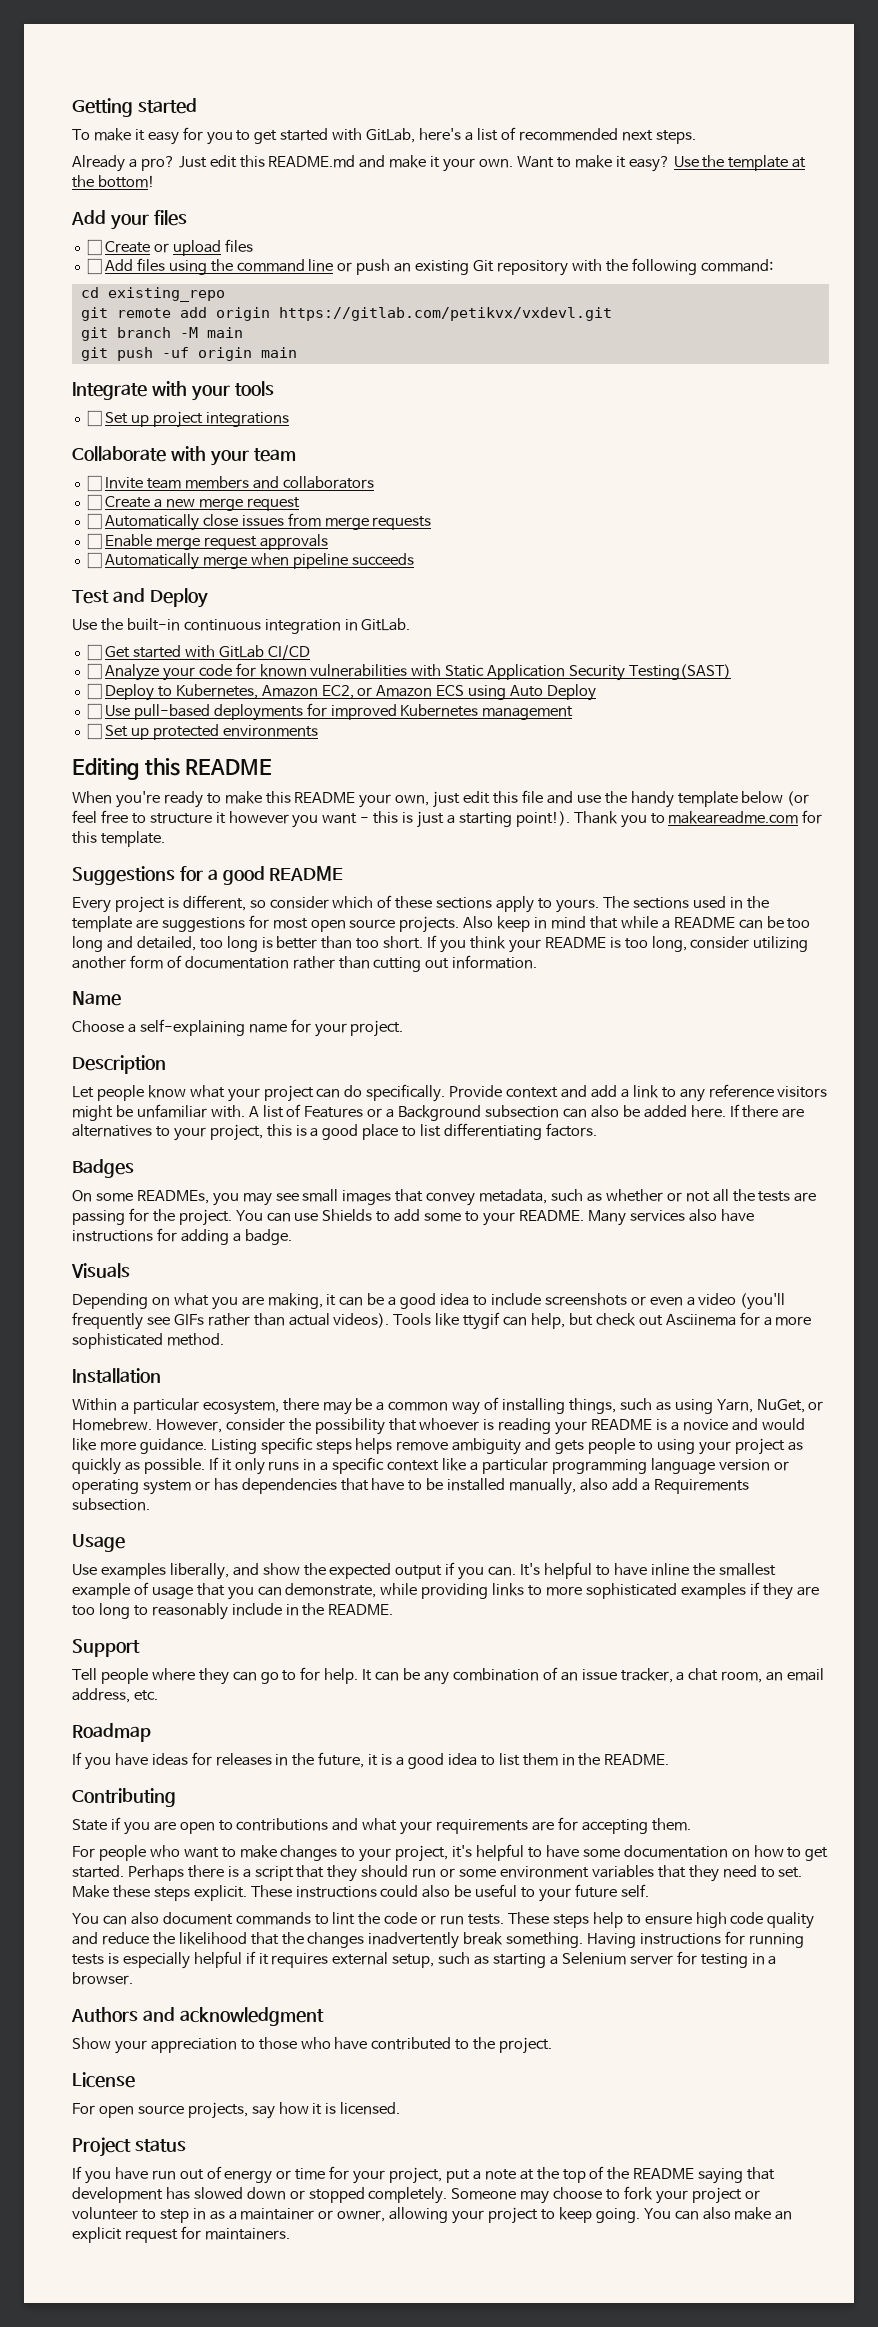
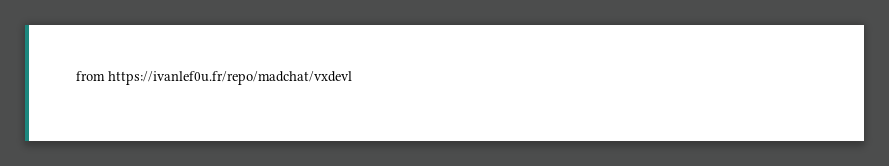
- Getting started
- To make it easy for you to get started with GitLab, here's a list of recommended next steps.
- Already a pro? Just edit this README.md and make it your own. Want to make it easy? Use the template at the bottom!
- Add your files
- ☐ Create or upload files
- ☐ Add files using the command line or push an existing Git repository with the following command:
- cd existing_repo
- git remote add origin https://gitlab.com/petikvx/vxdevl.git
- git branch -M main
- git push -uf origin main
- Integrate with your tools
- ☐ Set up project integrations
- Collaborate with your team
- ☐ Invite team members and collaborators
- ☐ Create a new merge request
- ☐ Automatically close issues from merge requests
- ☐ Enable merge request approvals
- ☐ Automatically merge when pipeline succeeds
- Test and Deploy
- Use the built-in continuous integration in GitLab.
- ☐ Get started with GitLab CI/CD
- ☐ Analyze your code for known vulnerabilities with Static Application Security Testing(SAST)
- ☐ Deploy to Kubernetes, Amazon EC2, or Amazon ECS using Auto Deploy
- ☐ Use pull-based deployments for improved Kubernetes management
- ☐ Set up protected environments
- Editing this README
- When you're ready to make this README your own, just edit this file and use the handy template below (or feel free to structure it however you want - this is just a starting point!). Thank you to makeareadme.com for this template.
- Suggestions for a good README
- Every project is different, so consider which of these sections apply to yours. The sections used in the template are suggestions for most open source projects. Also keep in mind that while a README can be too long and detailed, too long is better than too short. If you think your README is too long, consider utilizing another form of documentation rather than cutting out information.
- Name
- Choose a self-explaining name for your project.
- Description
- Let people know what your project can do specifically. Provide context and add a link to any reference visitors might be unfamiliar with. A list of Features or a Background subsection can also be added here. If there are alternatives to your project, this is a good place to list differentiating factors.
- Badges
- On some READMEs, you may see small images that convey metadata, such as whether or not all the tests are passing for the project. You can use Shields to add some to your README. Many services also have instructions for adding a badge.
- Visuals
- Depending on what you are making, it can be a good idea to include screenshots or even a video (you'll frequently see GIFs rather than actual videos). Tools like ttygif can help, but check out Asciinema for a more sophisticated method.
- Installation
- Within a particular ecosystem, there may be a common way of installing things, such as using Yarn, NuGet, or Homebrew. However, consider the possibility that whoever is reading your README is a novice and would like more guidance. Listing specific steps helps remove ambiguity and gets people to using your project as quickly as possible. If it only runs in a specific context like a particular programming language version or operating system or has dependencies that have to be installed manually, also add a Requirements subsection.
- Usage
- Use examples liberally, and show the expected output if you can. It's helpful to have inline the smallest example of usage that you can demonstrate, while providing links to more sophisticated examples if they are too long to reasonably include in the README.
- Support
- Tell people where they can go to for help. It can be any combination of an issue tracker, a chat room, an email address, etc.
- Roadmap
- If you have ideas for releases in the future, it is a good idea to list them in the README.
- Contributing
- State if you are open to contributions and what your requirements are for accepting them.
- For people who want to make changes to your project, it's helpful to have some documentation on how to get started. Perhaps there is a script that they should run or some environment variables that they need to set. Make these steps explicit. These instructions could also be useful to your future self.
- You can also document commands to lint the code or run tests. These steps help to ensure high code quality and reduce the likelihood that the changes inadvertently break something. Having instructions for running tests is especially helpful if it requires external setup, such as starting a Selenium server for testing in a browser.
- Authors and acknowledgment
- Show your appreciation to those who have contributed to the project.
- License
- For open source projects, say how it is licensed.
- Project status
- If you have run out of energy or time for your project, put a note at the top of the README saying that development has slowed down or stopped completely. Someone may choose to fork your project or volunteer to step in as a maintainer or owner, allowing your project to keep going. You can also make an explicit request for maintainers.
+ from https://ivanlef0u.fr/repo/madchat/vxdevl

